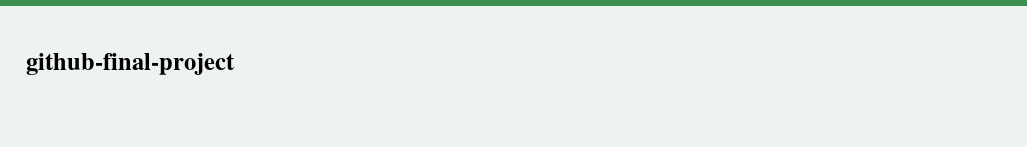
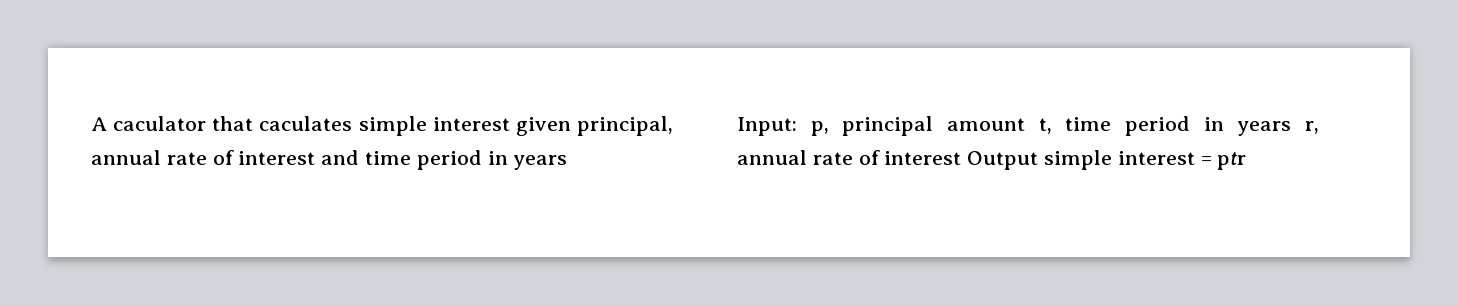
- github-final-project
+ A caculator that caculates simple interest given principal, annual rate of interest and time period in years
+ Input: p, principal amount t, time period in years r, annual rate of interest Output simple interest = ptr

